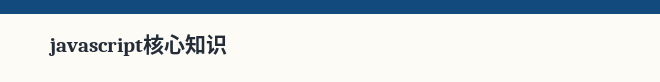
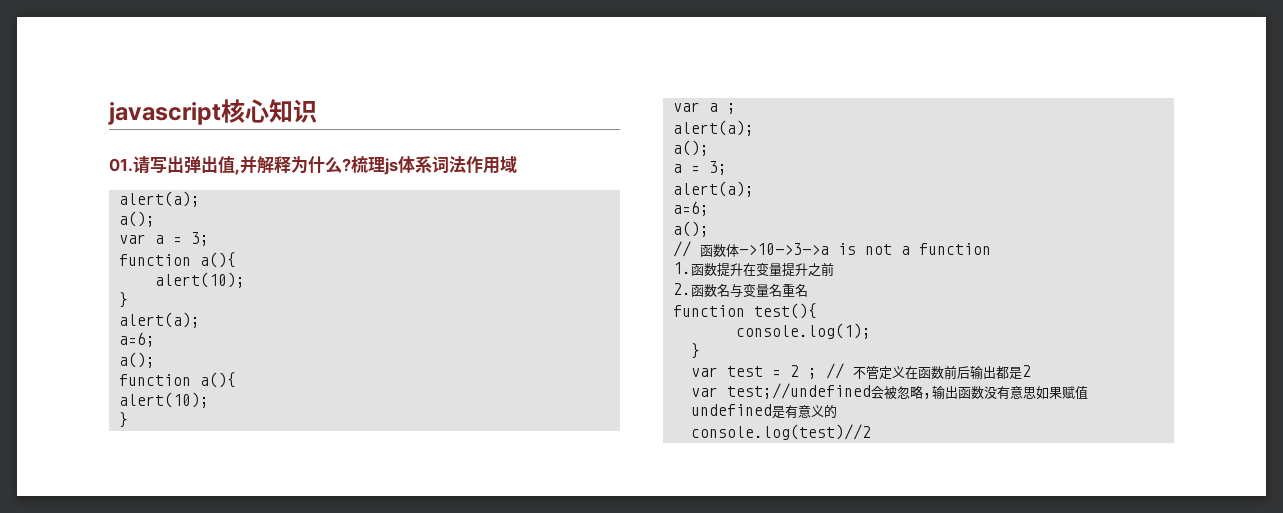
+ 01.请写出弹出值,并解释为什么?梳理js体系词法作用域
+ alert(a);
+ a();
+ var a = 3;
+ function a(){
+ alert(10);
+ }
+ alert(a);
+ a=6;
+ a();
+ function a(){
+ alert(10);
+ }
+ var a ;
+ alert(a);
+ a();
+ a = 3;
+ alert(a);
+ a=6;
+ a();
+ // 函数体->10->3->a is not a function
+ 1.函数提升在变量提升之前
+ 2.函数名与变量名重名
+ function test(){
+ console.log(1);
+ }
+ var test = 2 ; // 不管定义在函数前后输出都是2
+ var test;//undefined会被忽略,输出函数没有意思如果赋值undefined是有意义的
+ console.log(test)//2

